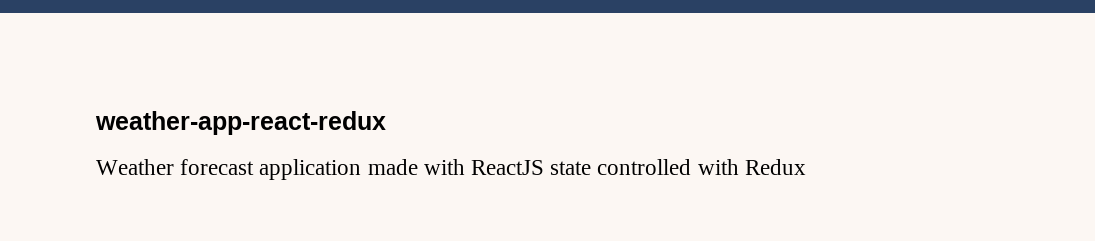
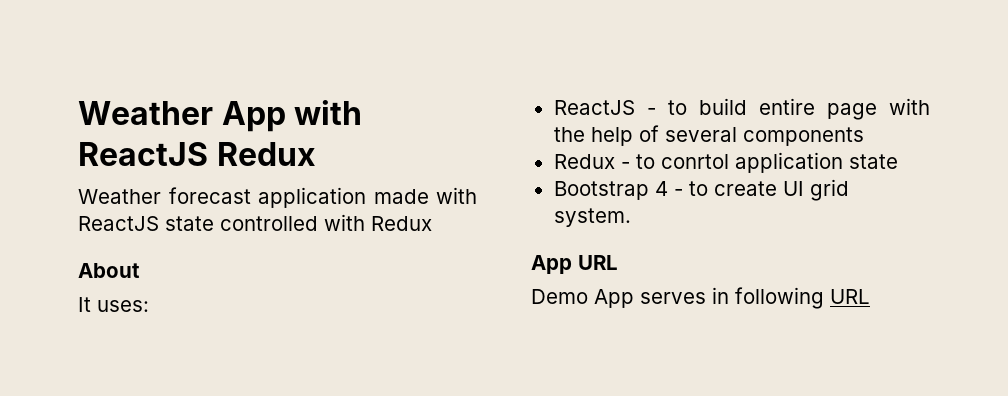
- weather-app-react-redux
+ Weather App with ReactJS Redux
+ About
+ It uses:
+ ReactJS - to build entire page with the help of several components
+ Redux - to conrtol application state
+ Bootstrap 4 - to create UI grid system.
+ App URL
+ Demo App serves in following URL

